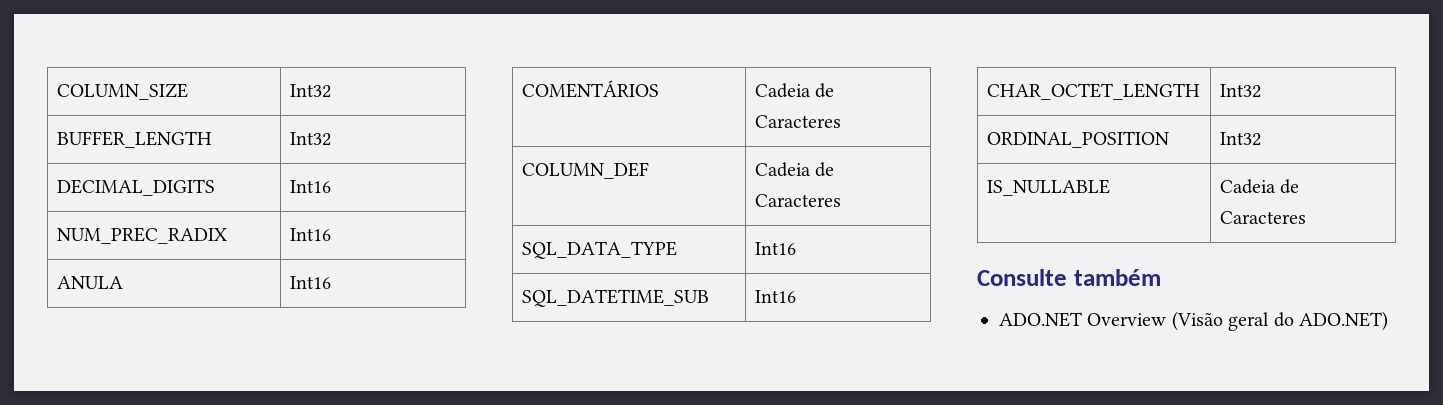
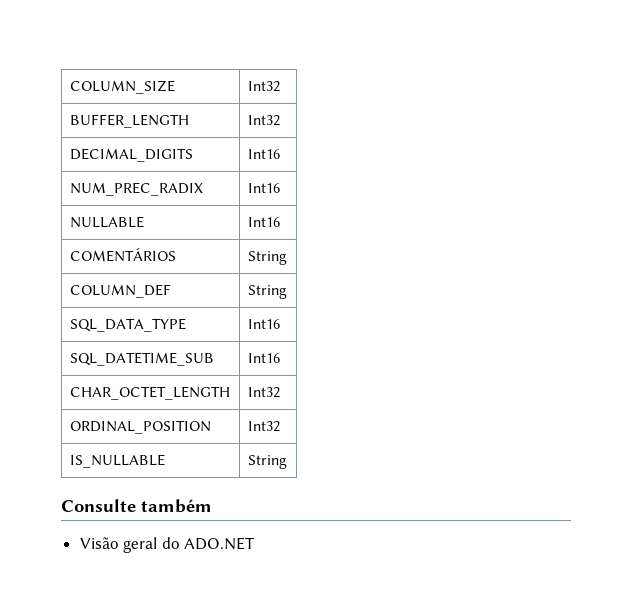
- ANULA | Int16
+ NULLABLE | Int16
- COMENTÁRIOS | Cadeia de Caracteres
- COLUMN_DEF | Cadeia de Caracteres
+ COMENTÁRIOS | String
+ COLUMN_DEF | String
- IS_NULLABLE | Cadeia de Caracteres
+ IS_NULLABLE | String
- ADO.NET Overview (Visão geral do ADO.NET)
+ Visão geral do ADO.NET

